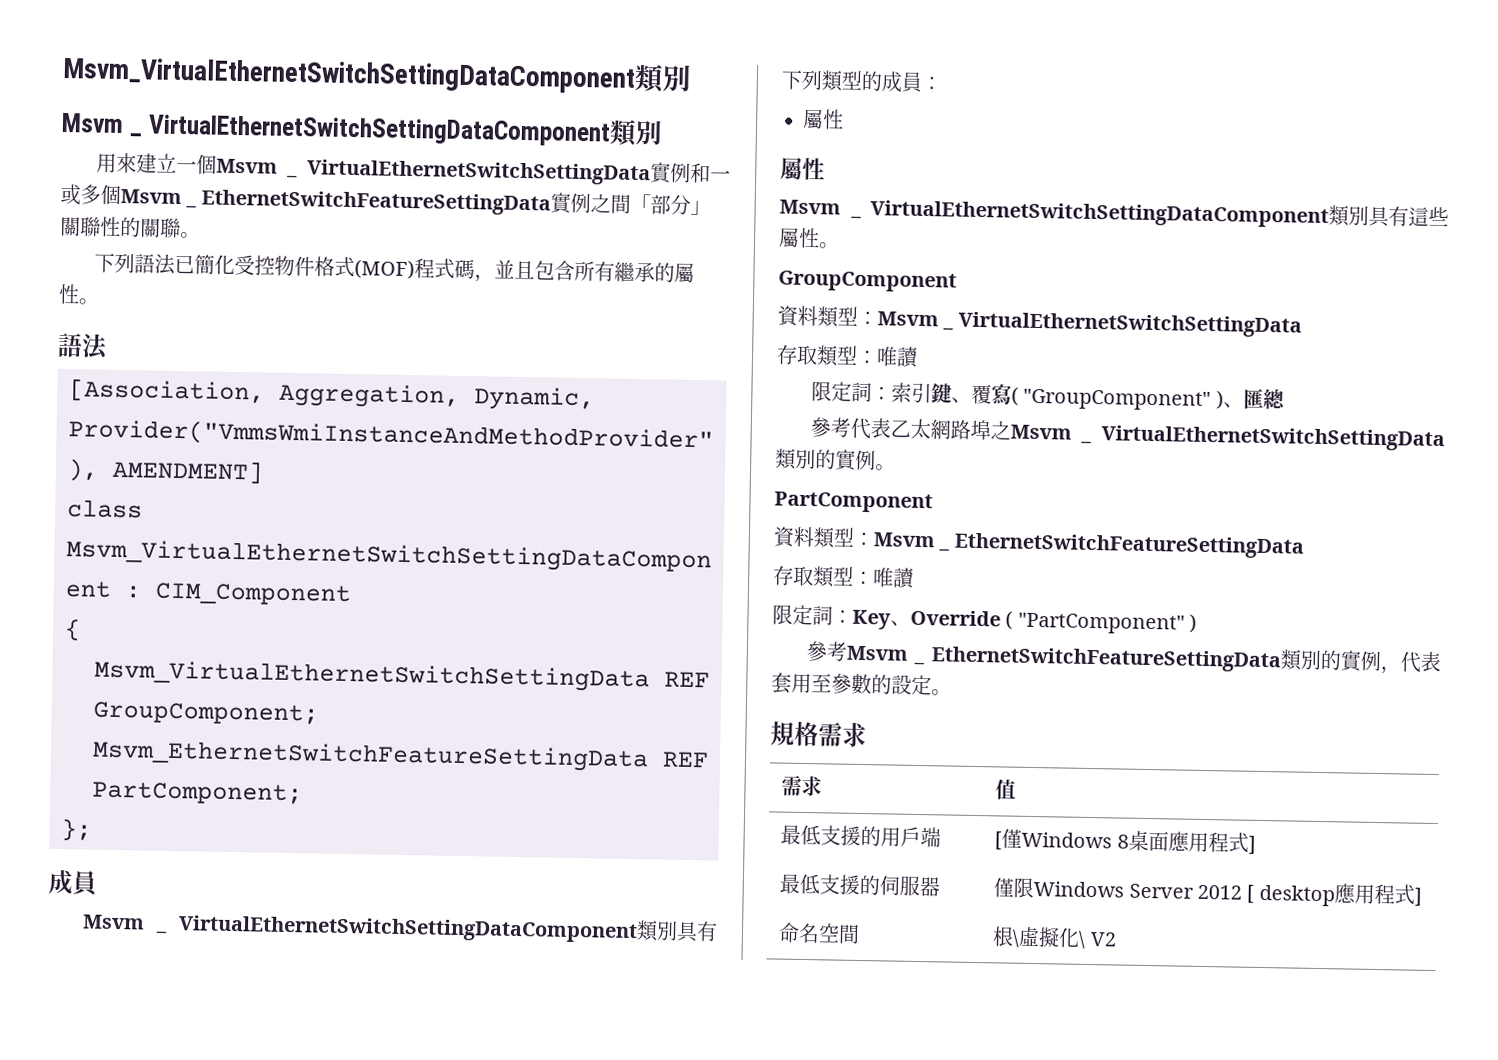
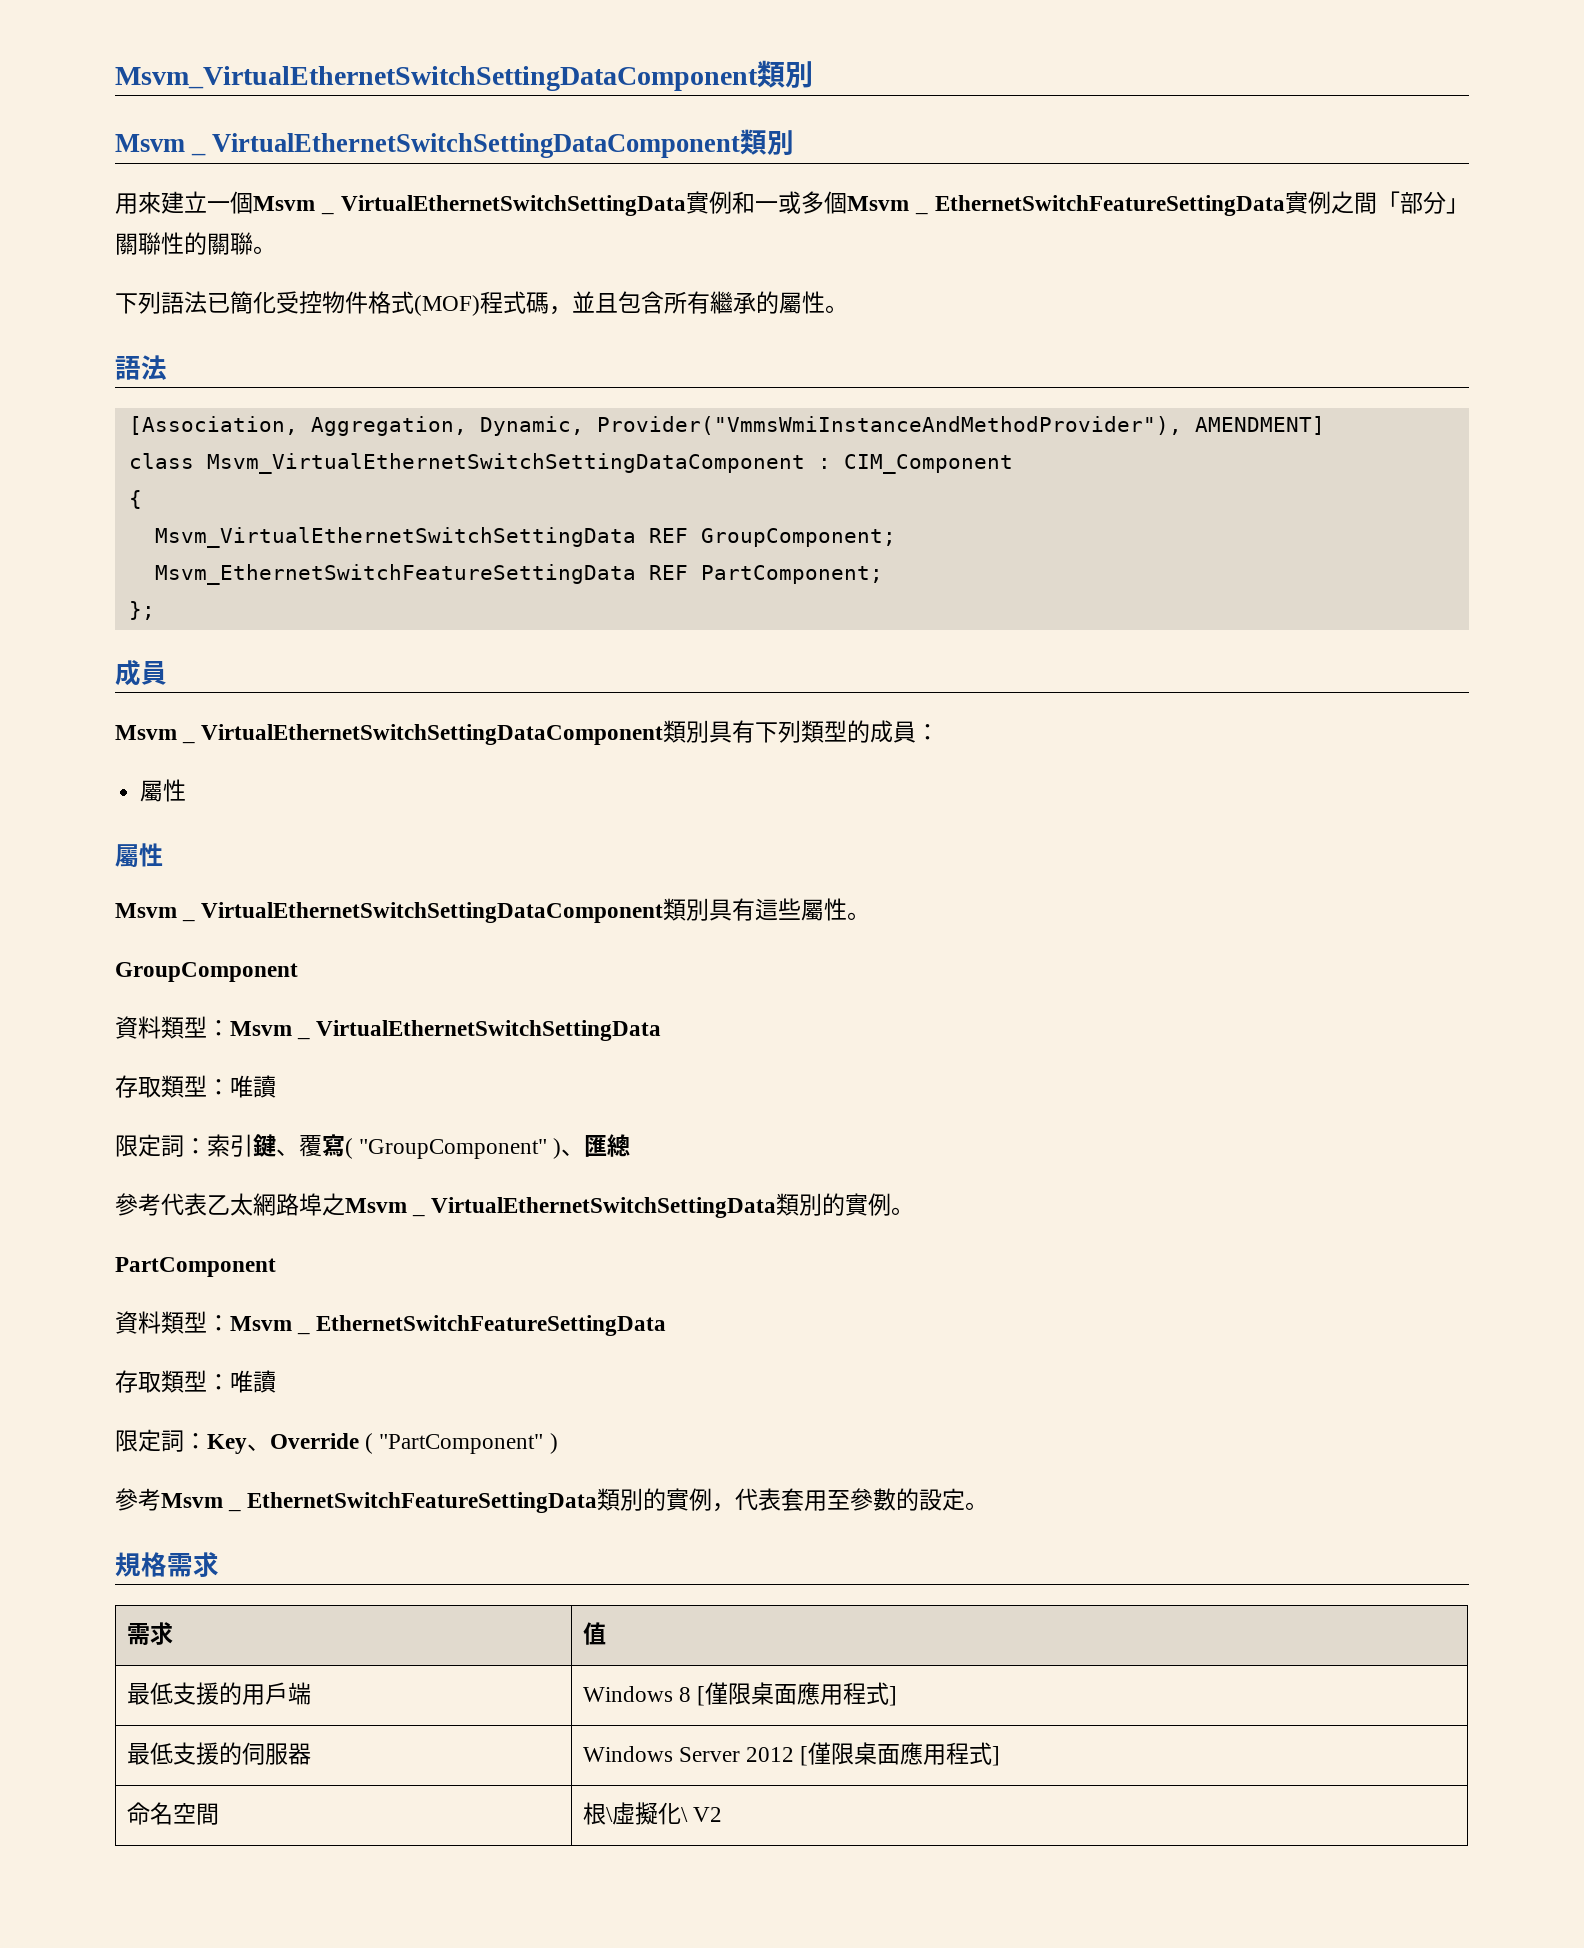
- 最低支援的用戶端 | [僅Windows 8桌面應用程式]
+ 最低支援的用戶端 | Windows 8 [僅限桌面應用程式]
- 最低支援的伺服器 | 僅限Windows Server 2012 [ desktop應用程式]
+ 最低支援的伺服器 | Windows Server 2012 [僅限桌面應用程式]

